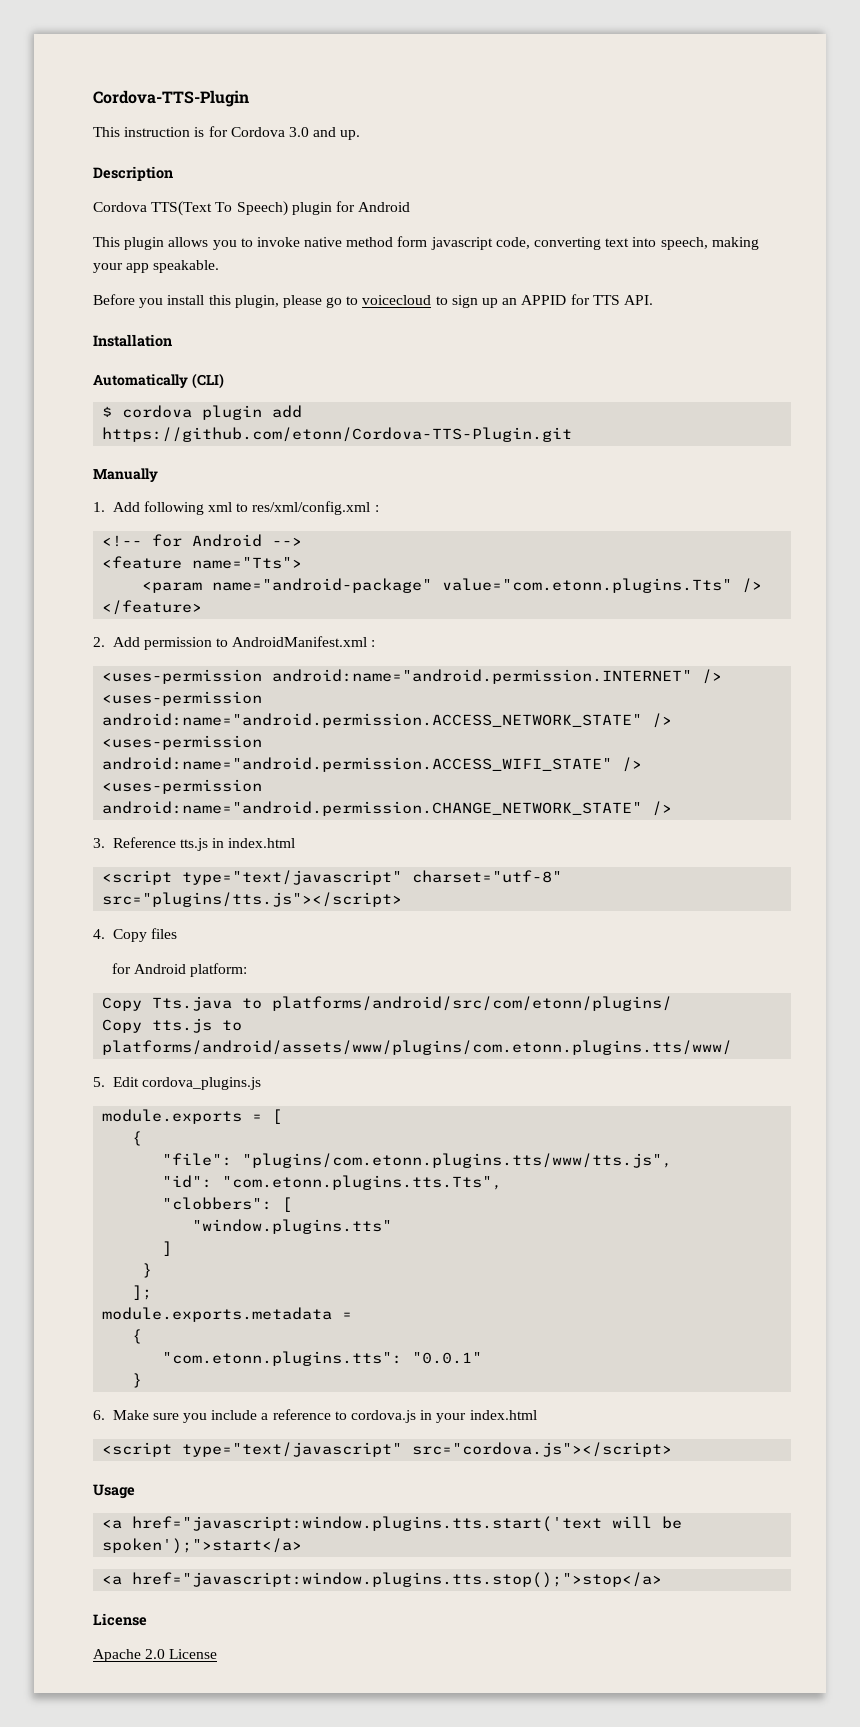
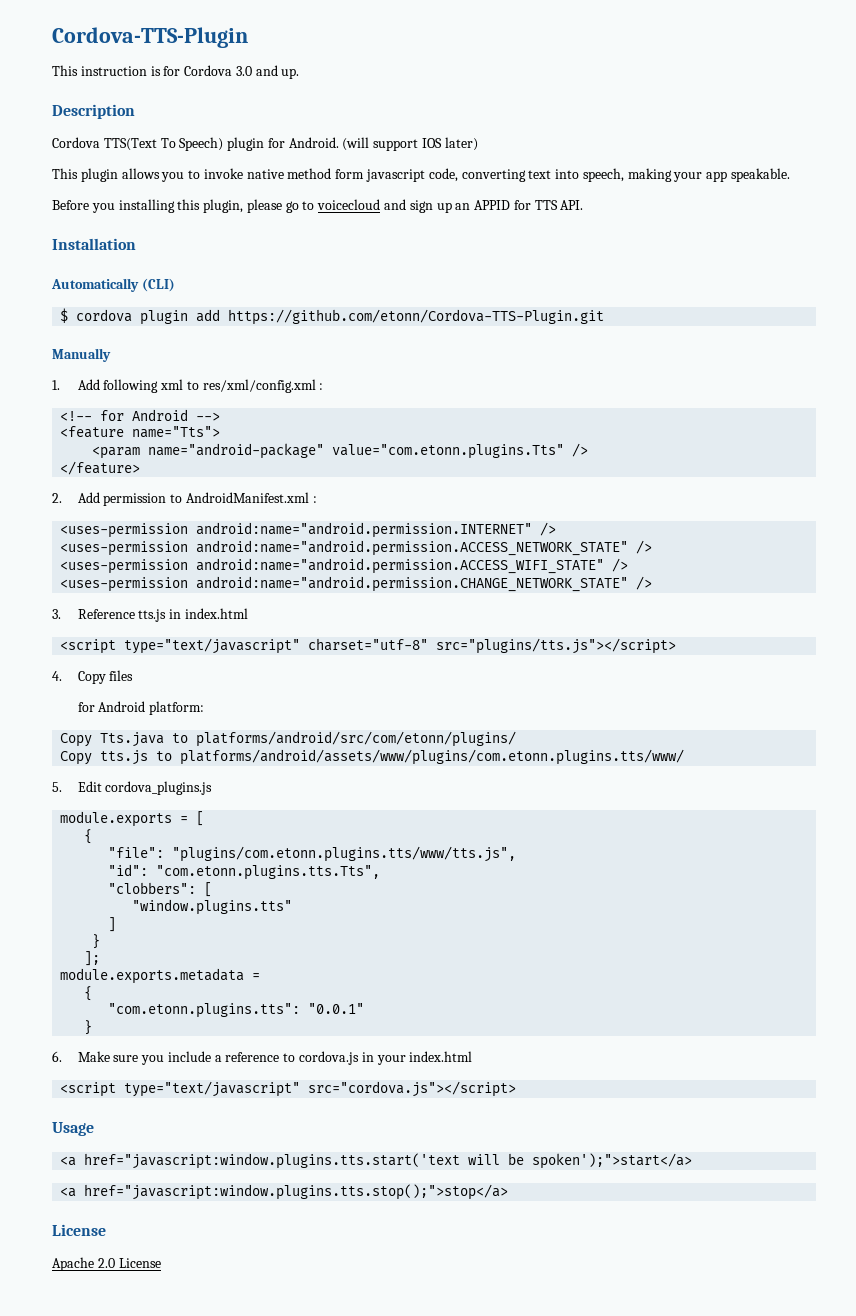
- Cordova TTS(Text To Speech) plugin for Android
+ Cordova TTS(Text To Speech) plugin for Android. (will support IOS later)
- Before you install this plugin, please go to voicecloud to sign up an APPID for TTS API.
+ Before you installing this plugin, please go to voicecloud and sign up an APPID for TTS API.

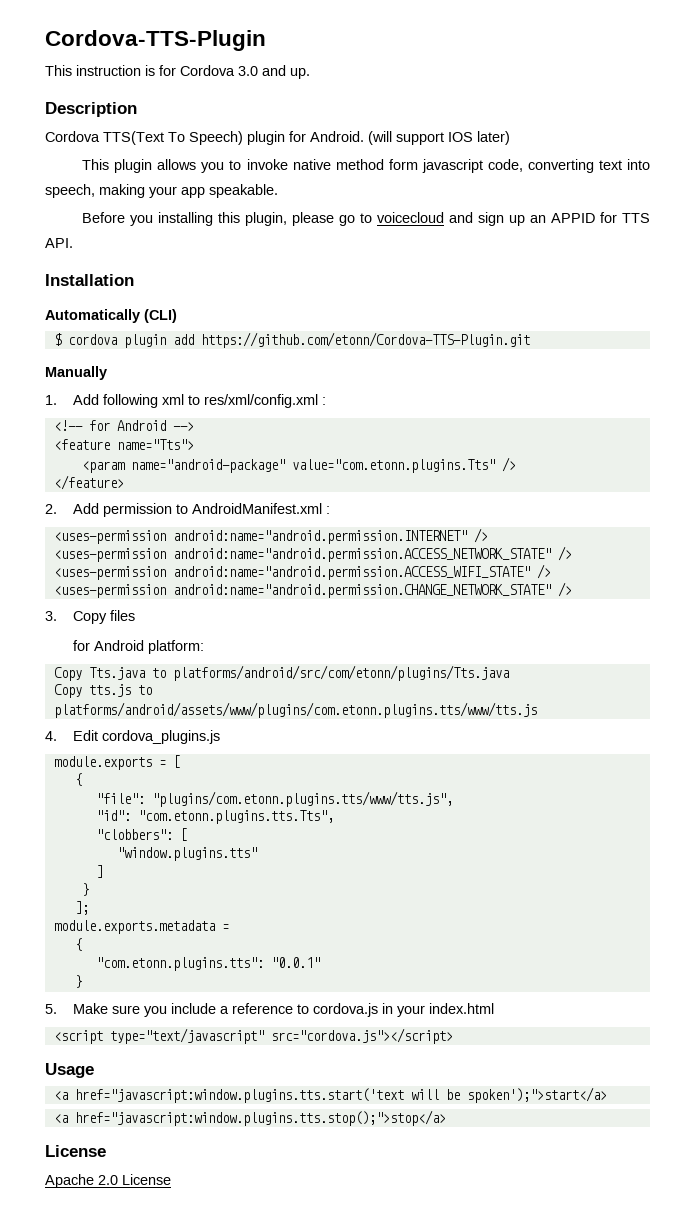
- 3. Reference tts.js in index.html
- <script type="text/javascript" charset="utf-8" src="plugins/tts.js"></script>
- 4. Copy files
+ 3. Copy files
- Copy Tts.java to platforms/android/src/com/etonn/plugins/
+ Copy Tts.java to platforms/android/src/com/etonn/plugins/Tts.java
- Copy tts.js to platforms/android/assets/www/plugins/com.etonn.plugins.tts/www/
- 5. Edit cordova_plugins.js
+ Copy tts.js to platforms/android/assets/www/plugins/com.etonn.plugins.tts/www/tts.js
+ 4. Edit cordova_plugins.js
- 6. Make sure you include a reference to cordova.js in your index.html
+ 5. Make sure you include a reference to cordova.js in your index.html

